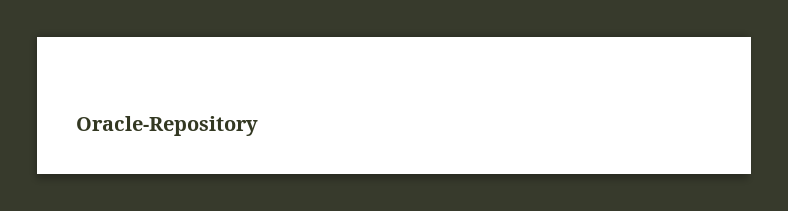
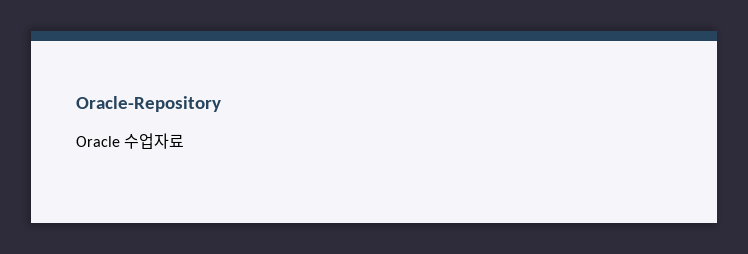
+ Oracle 수업자료

